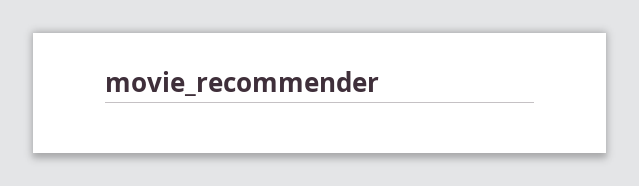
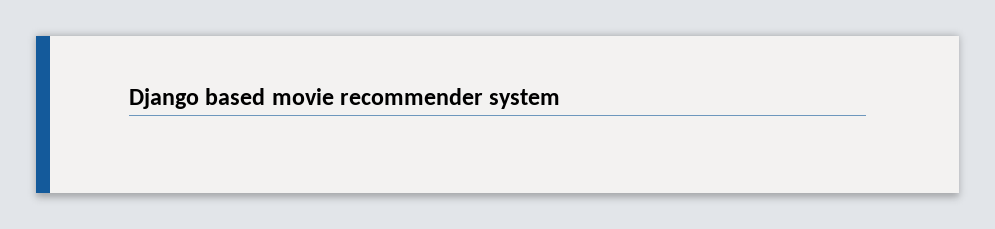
- movie_recommender
+ Django based movie recommender system

